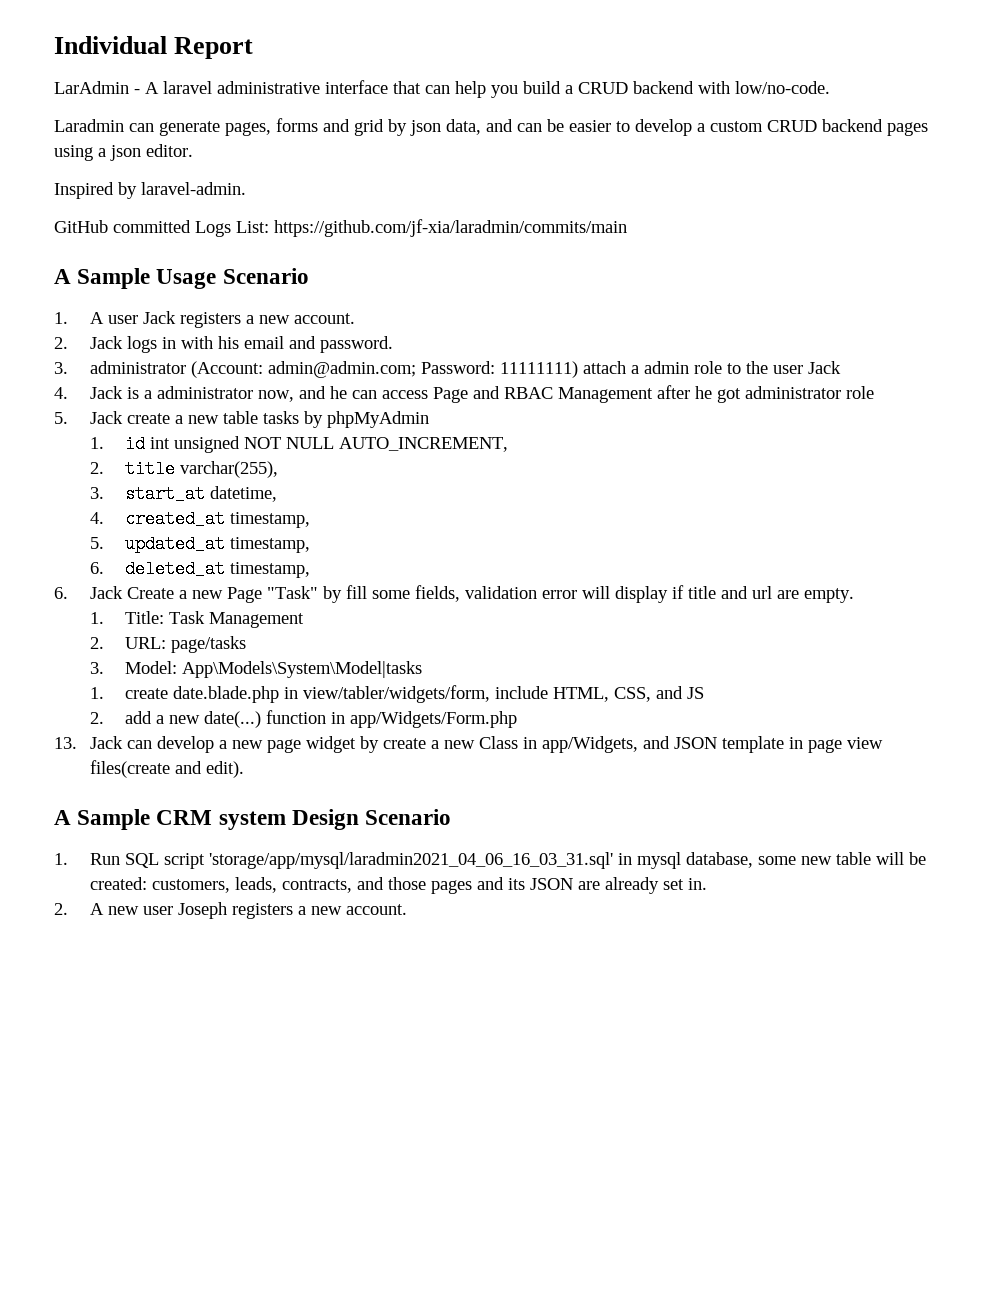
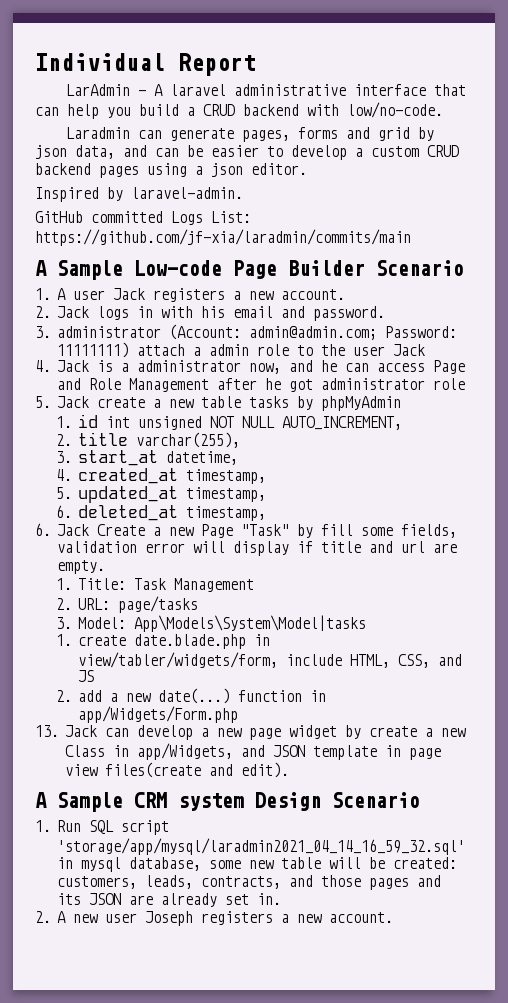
- A Sample Usage Scenario
+ A Sample Low-code Page Builder Scenario
- 4. Jack is a administrator now, and he can access Page and RBAC Management after he got administrator role
+ 4. Jack is a administrator now, and he can access Page and Role Management after he got administrator role
- 1. Run SQL script 'storage/app/mysql/laradmin2021_04_06_16_03_31.sql' in mysql database, some new table will be created: customers, leads, contracts, and those pages and its JSON are already set in.
+ 1. Run SQL script 'storage/app/mysql/laradmin2021_04_14_16_59_32.sql' in mysql database, some new table will be created: customers, leads, contracts, and those pages and its JSON are already set in.

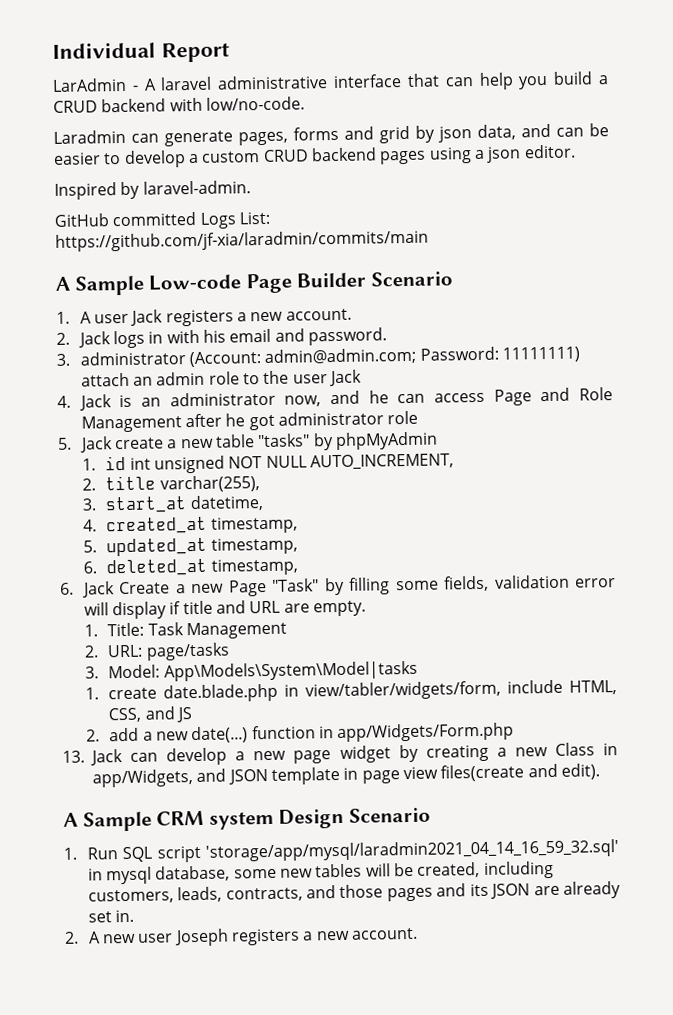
- 3. administrator (Account: admin@admin.com; Password: 11111111) attach a admin role to the user Jack
+ 3. administrator (Account: admin@admin.com; Password: 11111111) attach an admin role to the user Jack
- 4. Jack is a administrator now, and he can access Page and Role Management after he got administrator role
+ 4. Jack is an administrator now, and he can access Page and Role Management after he got administrator role
- 5. Jack create a new table tasks by phpMyAdmin
+ 5. Jack create a new table "tasks" by phpMyAdmin
- 6. Jack Create a new Page "Task" by fill some fields, validation error will display if title and url are empty.
+ 6. Jack Create a new Page "Task" by filling some fields, validation error will display if title and URL are empty.
- 13. Jack can develop a new page widget by create a new Class in app/Widgets, and JSON template in page view files(create and edit).
+ 13. Jack can develop a new page widget by creating a new Class in app/Widgets, and JSON template in page view files(create and edit).
- 1. Run SQL script 'storage/app/mysql/laradmin2021_04_14_16_59_32.sql' in mysql database, some new table will be created: customers, leads, contracts, and those pages and its JSON are already set in.
+ 1. Run SQL script 'storage/app/mysql/laradmin2021_04_14_16_59_32.sql' in mysql database, some new tables will be created, including customers, leads, contracts, and those pages and its JSON are already set in.

